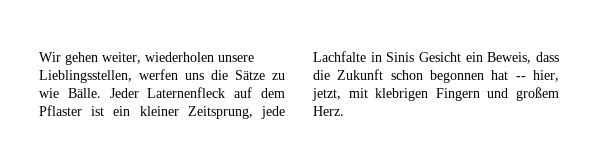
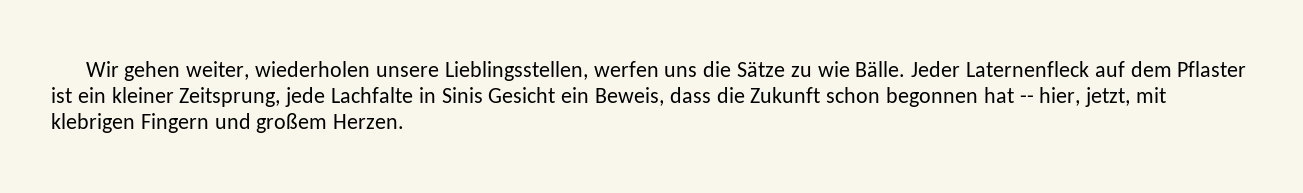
- Jeder Laternenfleck auf dem Pflaster ist ein kleiner Zeitsprung, jede Lachfalte in Sinis Gesicht ein Beweis, dass die Zukunft schon begonnen hat -- hier, jetzt, mit klebrigen Fingern und großem Herz.
+ Jeder Laternenfleck auf dem Pflaster ist ein kleiner Zeitsprung, jede Lachfalte in Sinis Gesicht ein Beweis, dass die Zukunft schon begonnen hat -- hier, jetzt, mit klebrigen Fingern und großem Herzen.

